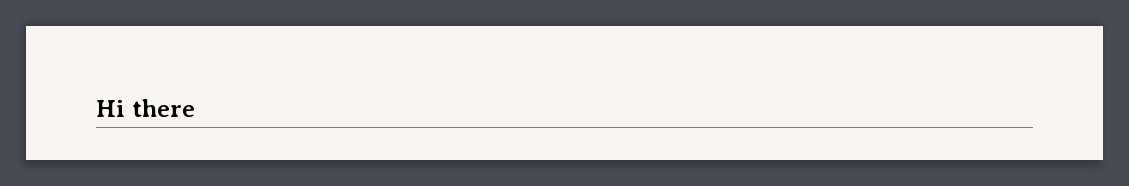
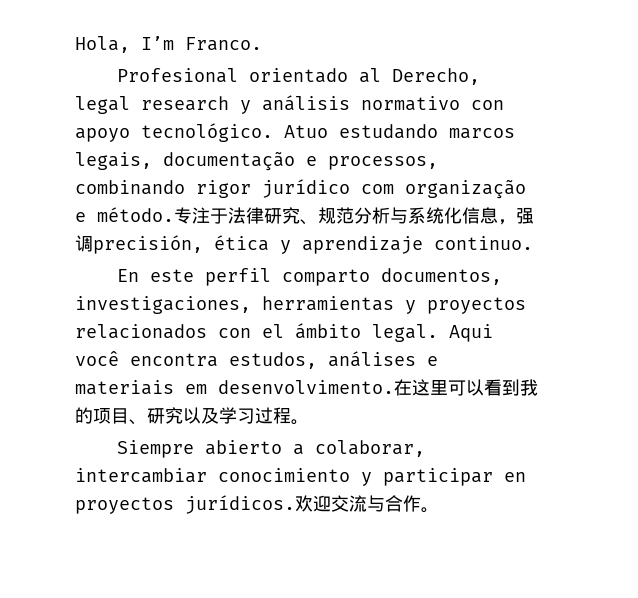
- Hi there
+ Hola, I’m Franco.
+ Profesional orientado al Derecho, legal research y análisis normativo con apoyo tecnológico. Atuo estudando marcos legais, documentação e processos, combinando rigor jurídico com organização e método.专注于法律研究、规范分析与系统化信息，强调precisión, ética y aprendizaje continuo.
+ En este perfil comparto documentos, investigaciones, herramientas y proyectos relacionados con el ámbito legal. Aqui você encontra estudos, análises e materiais em desenvolvimento.在这里可以看到我的项目、研究以及学习过程。
+ Siempre abierto a colaborar, intercambiar conocimiento y participar en proyectos jurídicos.欢迎交流与合作。

